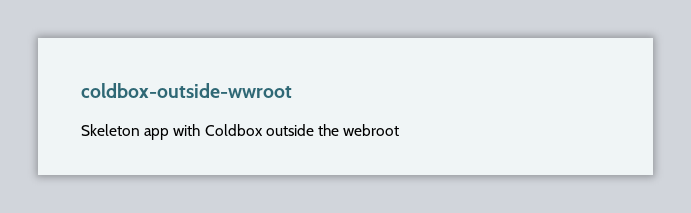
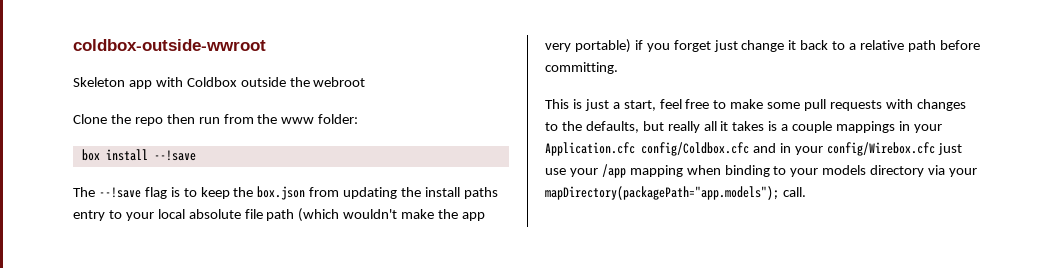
+ Clone the repo then run from the www folder:
+ box install --!save
+ The --!save flag is to keep the box.json from updating the install paths entry to your local absolute file path (which wouldn't make the app very portable) if you forget just change it back to a relative path before committing.
+ This is just a start, feel free to make some pull requests with changes to the defaults, but really all it takes is a couple mappings in your Application.cfc config/Coldbox.cfc and in your config/Wirebox.cfc just use your /app mapping when binding to your models directory via your mapDirectory(packagePath="app.models"); call.

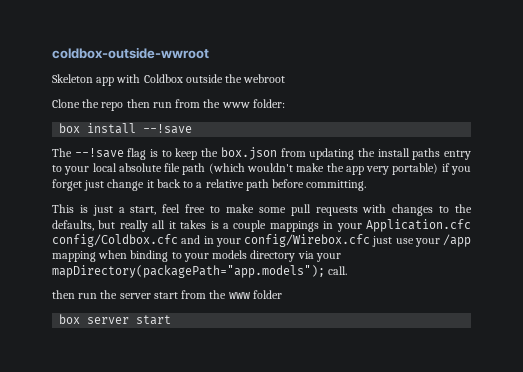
+ then run the server start from the www folder
+ box server start

